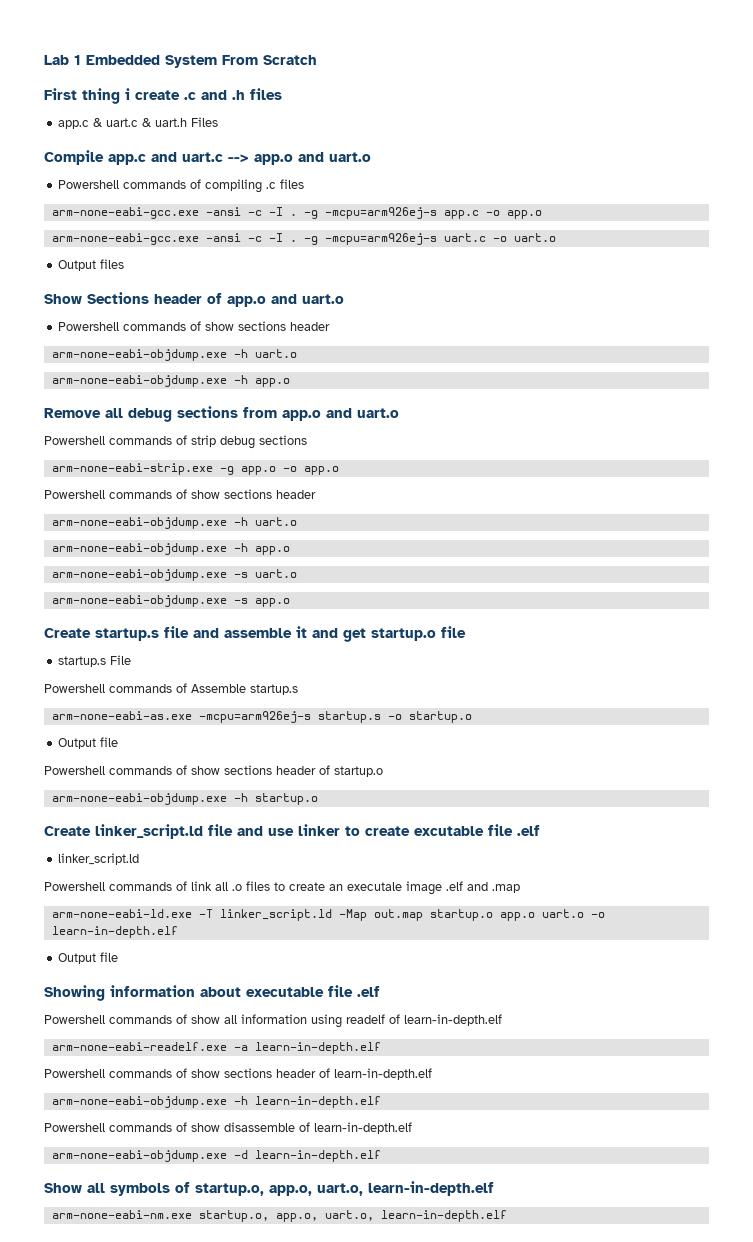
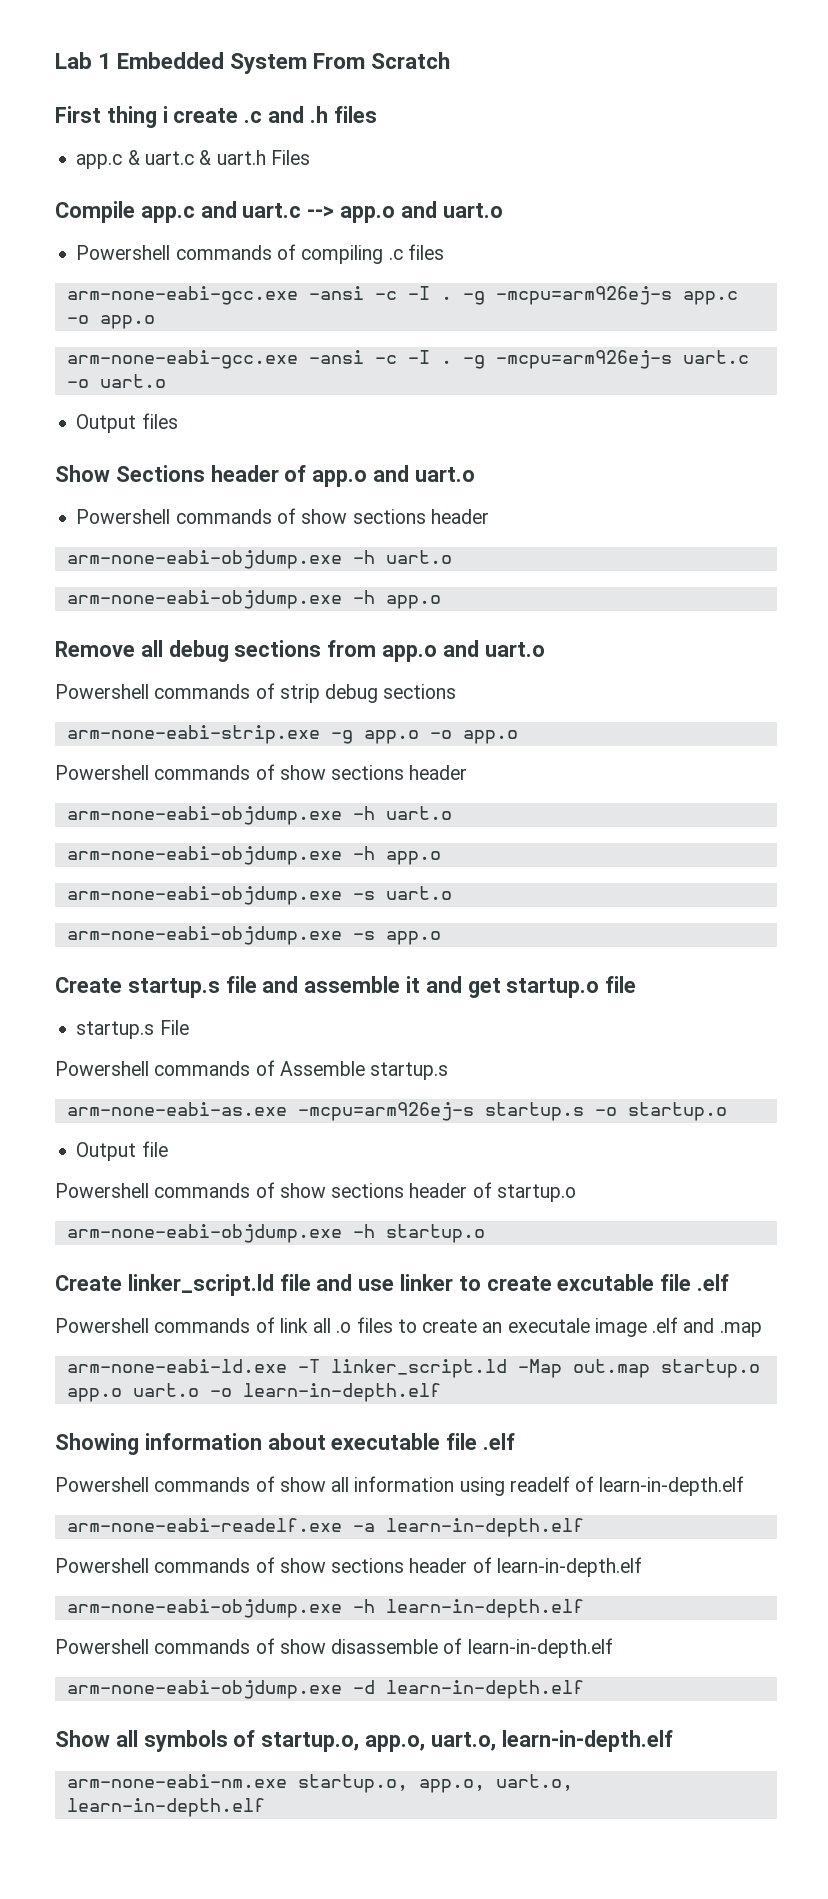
  Create linker_script.ld file and use linker to create excutable file .elf
- linker_script.ld
  arm-none-eabi-ld.exe -T linker_script.ld -Map out.map startup.o app.o uart.o -o learn-in-depth.elf
- Output file

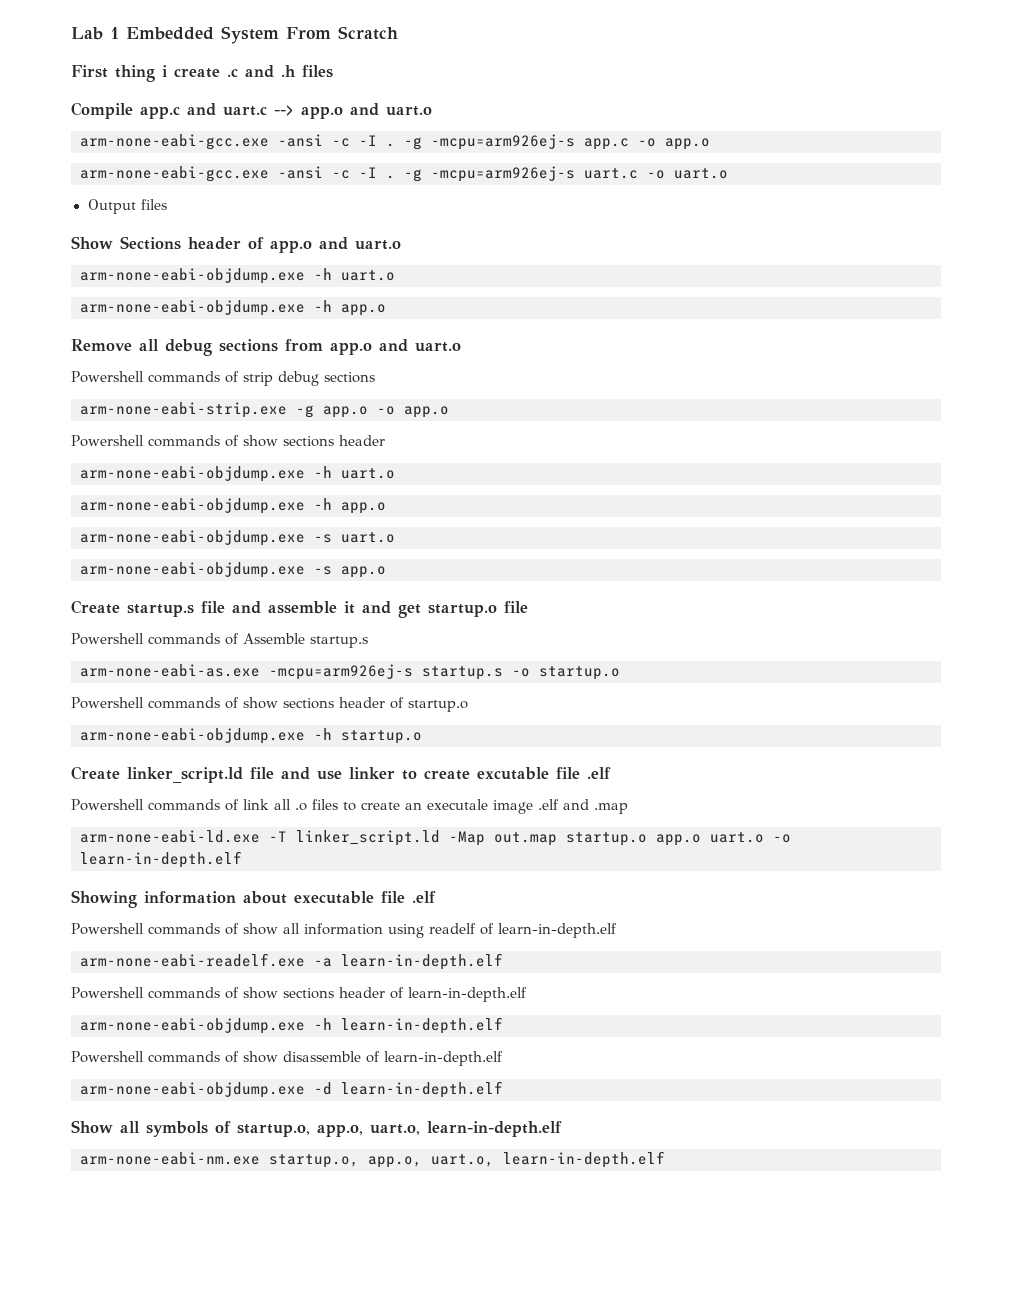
- app.c & uart.c & uart.h Files
- Powershell commands of compiling .c files
  Show Sections header of app.o and uart.o
- Powershell commands of show sections header
- startup.s File
- Output file

